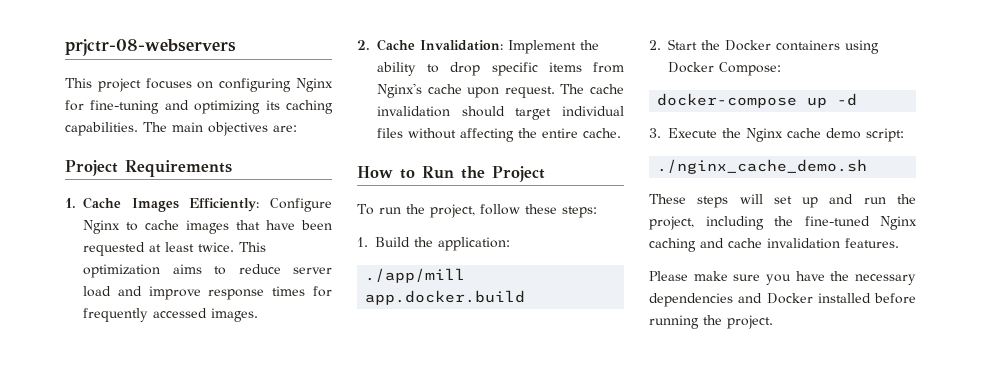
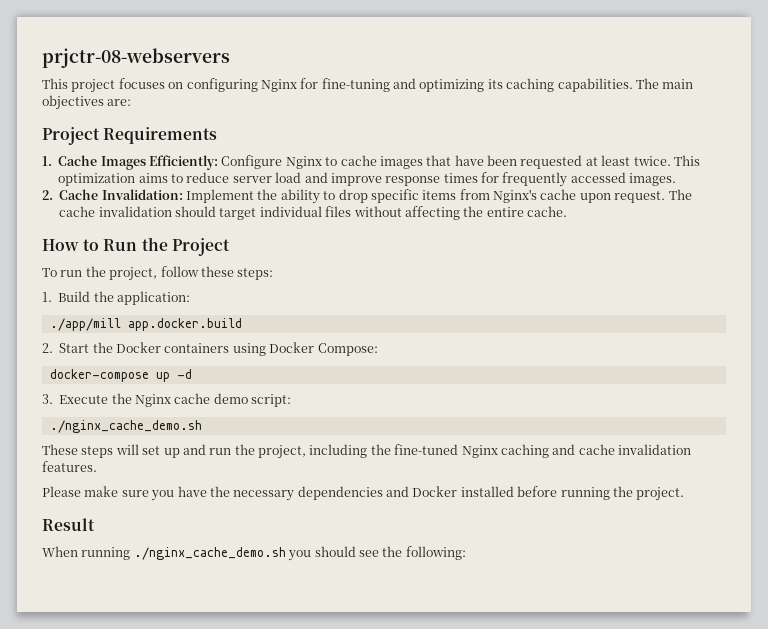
+ Result
+ When running ./nginx_cache_demo.sh you should see the following:

